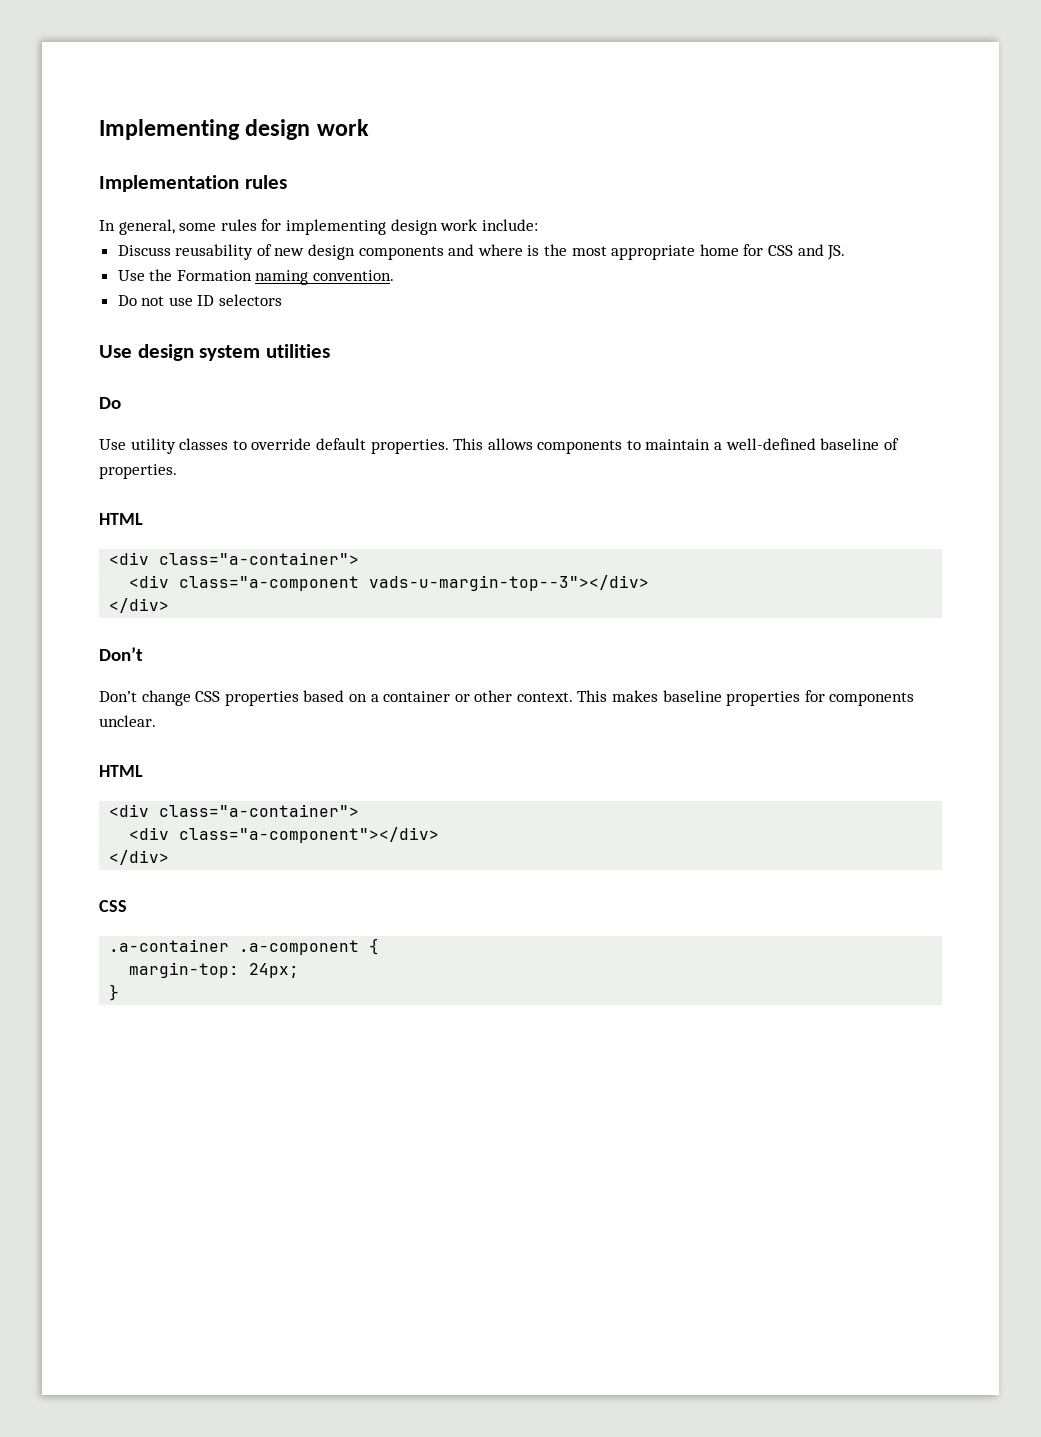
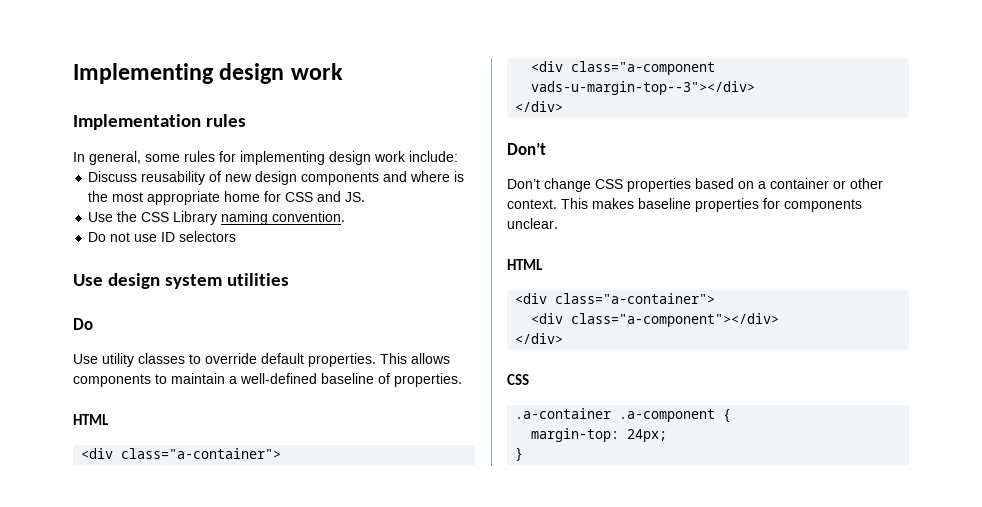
- Use the Formation naming convention.
+ Use the CSS Library naming convention.

